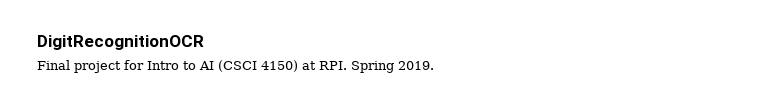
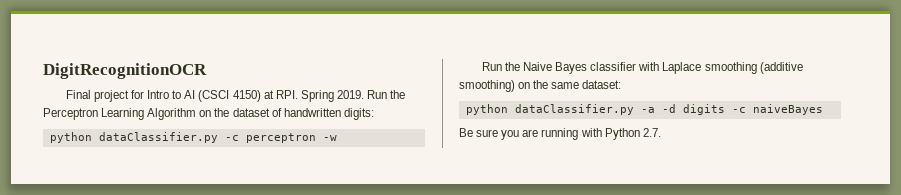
+ Run the Perceptron Learning Algorithm on the dataset of handwritten digits:
+ python dataClassifier.py -c perceptron -w
+ Run the Naive Bayes classifier with Laplace smoothing (additive smoothing) on the same dataset:
+ python dataClassifier.py -a -d digits -c naiveBayes
+ Be sure you are running with Python 2.7.

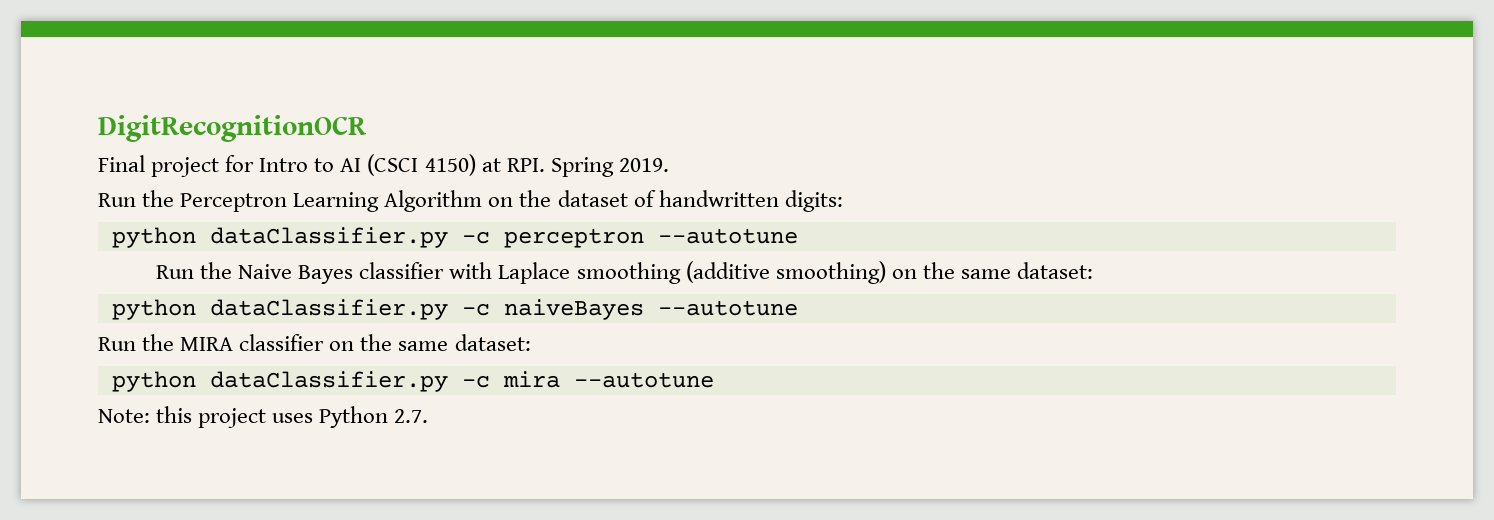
- Final project for Intro to AI (CSCI 4150) at RPI. Spring 2019. Run the Perceptron Learning Algorithm on the dataset of handwritten digits:
+ Final project for Intro to AI (CSCI 4150) at RPI. Spring 2019.
+ Run the Perceptron Learning Algorithm on the dataset of handwritten digits:
- python dataClassifier.py -c perceptron -w
+ python dataClassifier.py -c perceptron --autotune
- python dataClassifier.py -a -d digits -c naiveBayes
- Be sure you are running with Python 2.7.
+ python dataClassifier.py -c naiveBayes --autotune
+ Run the MIRA classifier on the same dataset:
+ python dataClassifier.py -c mira --autotune
+ Note: this project uses Python 2.7.

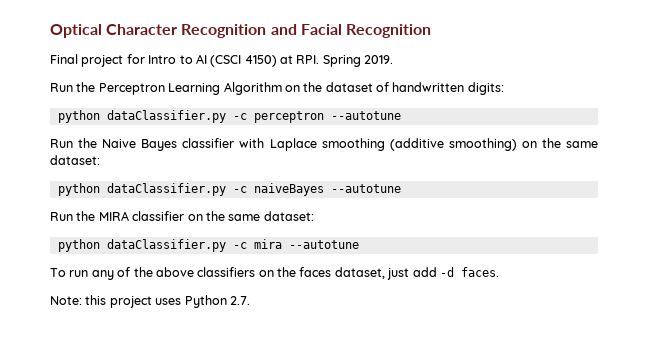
- DigitRecognitionOCR
+ Optical Character Recognition and Facial Recognition
+ To run any of the above classifiers on the faces dataset, just add -d faces.

